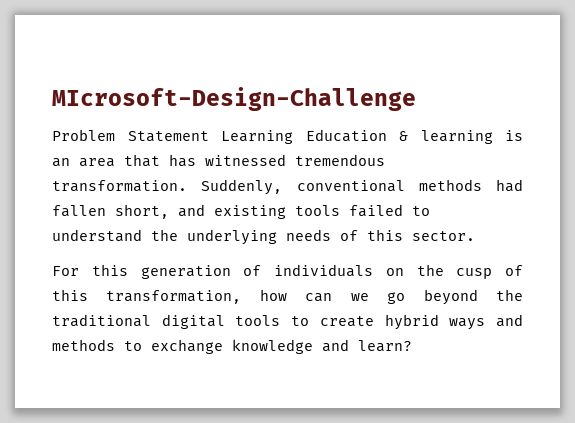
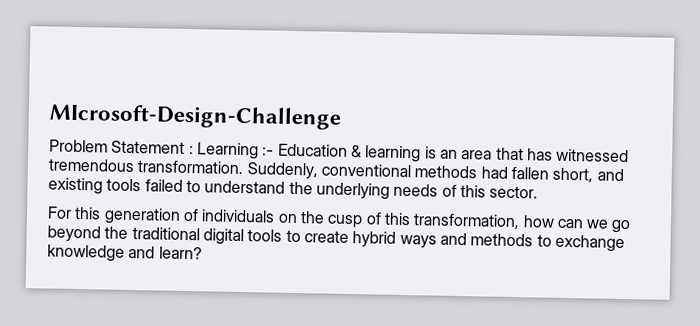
- Problem Statement Learning Education & learning is an area that has witnessed tremendous transformation.
+ Problem Statement : Learning :- Education & learning is an area that has witnessed tremendous transformation.

